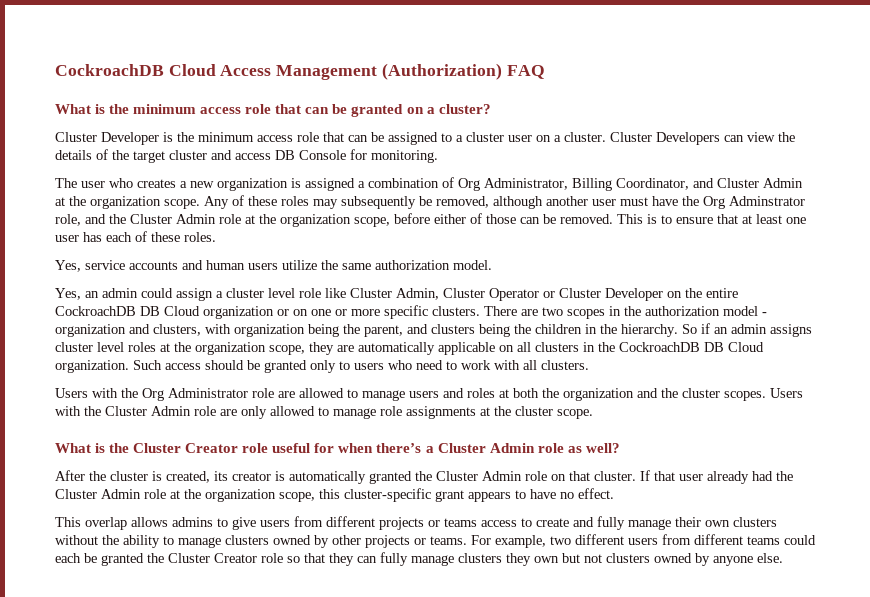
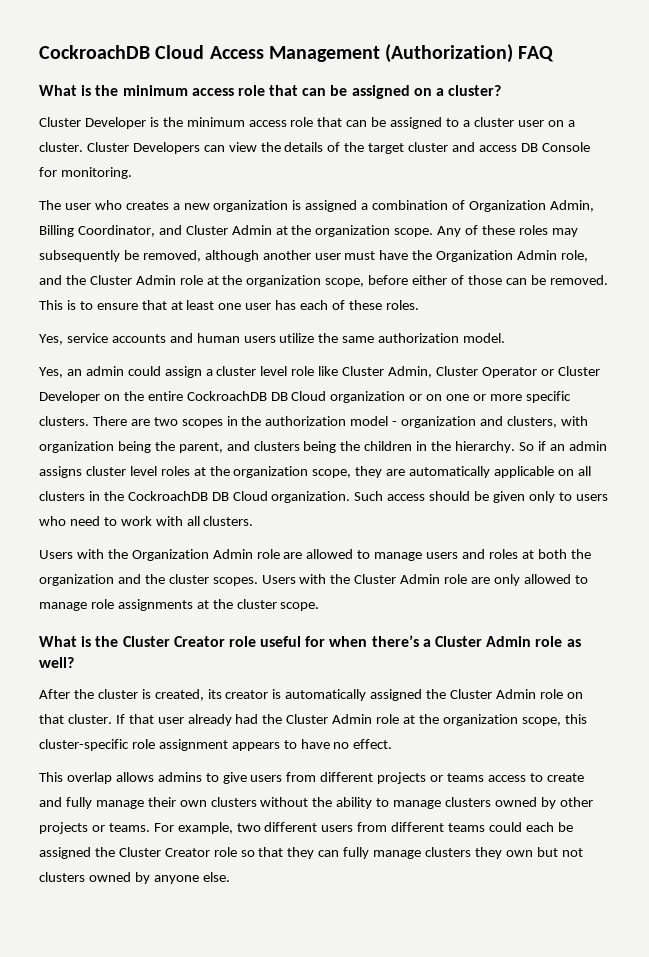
- What is the minimum access role that can be granted on a cluster?
+ What is the minimum access role that can be assigned on a cluster?
- The user who creates a new organization is assigned a combination of Org Administrator, Billing Coordinator, and Cluster Admin at the organization scope.
+ The user who creates a new organization is assigned a combination of Organization Admin, Billing Coordinator, and Cluster Admin at the organization scope.
- Any of these roles may subsequently be removed, although another user must have the Org Adminstrator role, and the Cluster Admin role at the organization scope, before either of those can be removed.
+ Any of these roles may subsequently be removed, although another user must have the Organization Admin role, and the Cluster Admin role at the organization scope, before either of those can be removed.
- Such access should be granted only to users who need to work with all clusters.
+ Such access should be given only to users who need to work with all clusters.
- Users with the Org Administrator role are allowed to manage users and roles at both the organization and the cluster scopes.
+ Users with the Organization Admin role are allowed to manage users and roles at both the organization and the cluster scopes.
- After the cluster is created, its creator is automatically granted the Cluster Admin role on that cluster.
+ After the cluster is created, its creator is automatically assigned the Cluster Admin role on that cluster.
- If that user already had the Cluster Admin role at the organization scope, this cluster-specific grant appears to have no effect.
+ If that user already had the Cluster Admin role at the organization scope, this cluster-specific role assignment appears to have no effect.
- For example, two different users from different teams could each be granted the Cluster Creator role so that they can fully manage clusters they own but not clusters owned by anyone else.
+ For example, two different users from different teams could each be assigned the Cluster Creator role so that they can fully manage clusters they own but not clusters owned by anyone else.

